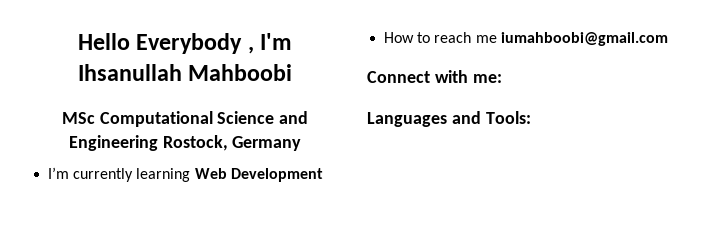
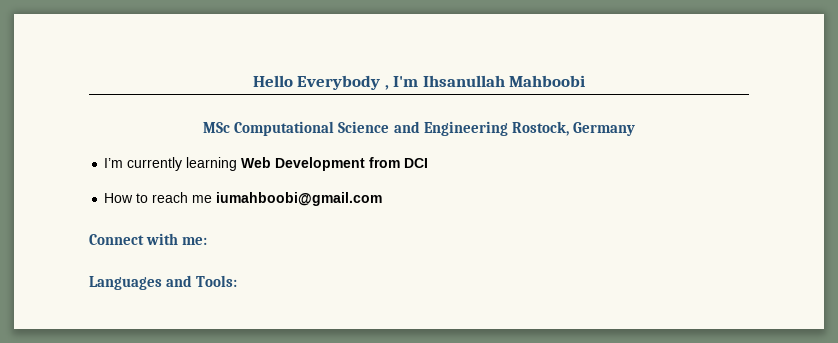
- I’m currently learning Web Development
+ I’m currently learning Web Development from DCI

